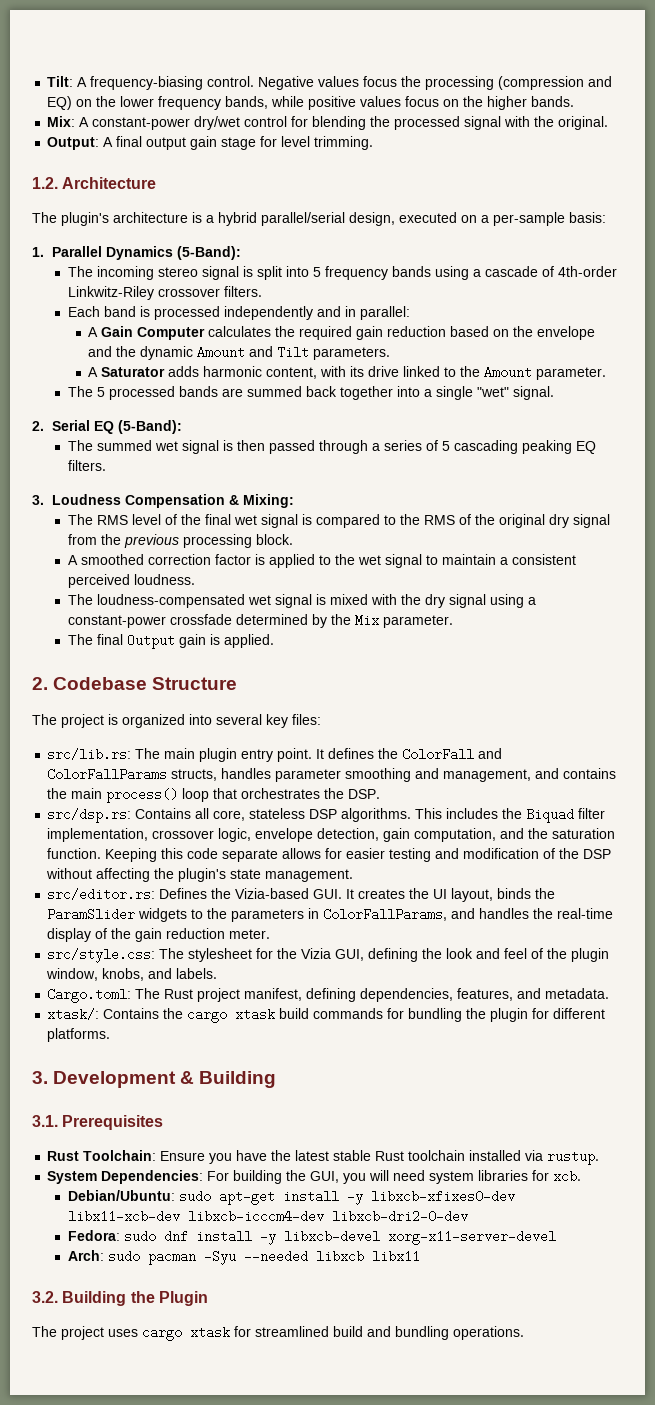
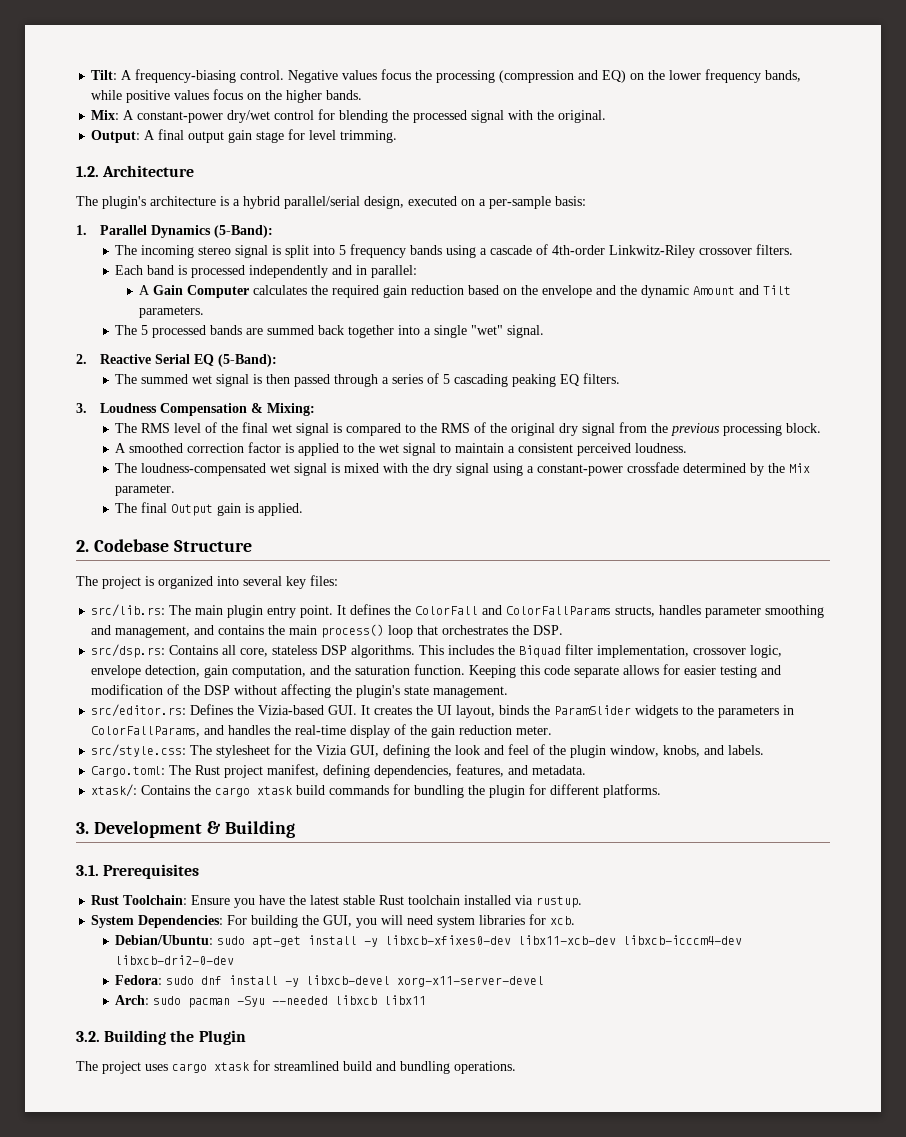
- A Saturator adds harmonic content, with its drive linked to the Amount parameter.
- 2. Serial EQ (5-Band):
+ 2. Reactive Serial EQ (5-Band):

